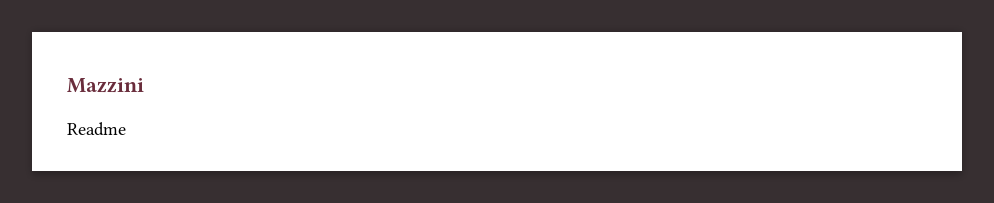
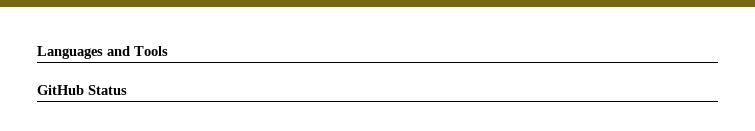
- Mazzini
- Readme
+ Languages and Tools
+ GitHub Status

